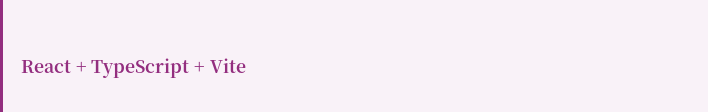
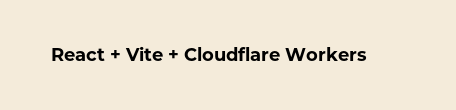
- React + TypeScript + Vite
+ React + Vite + Cloudflare Workers

